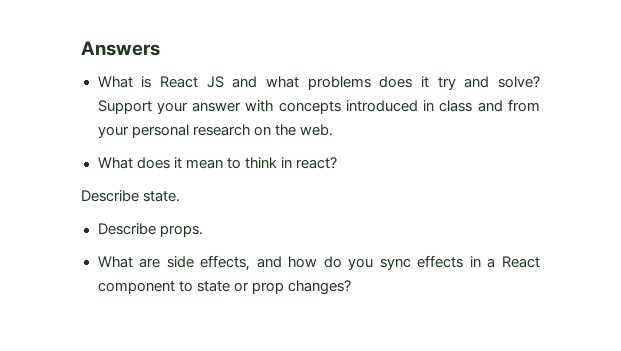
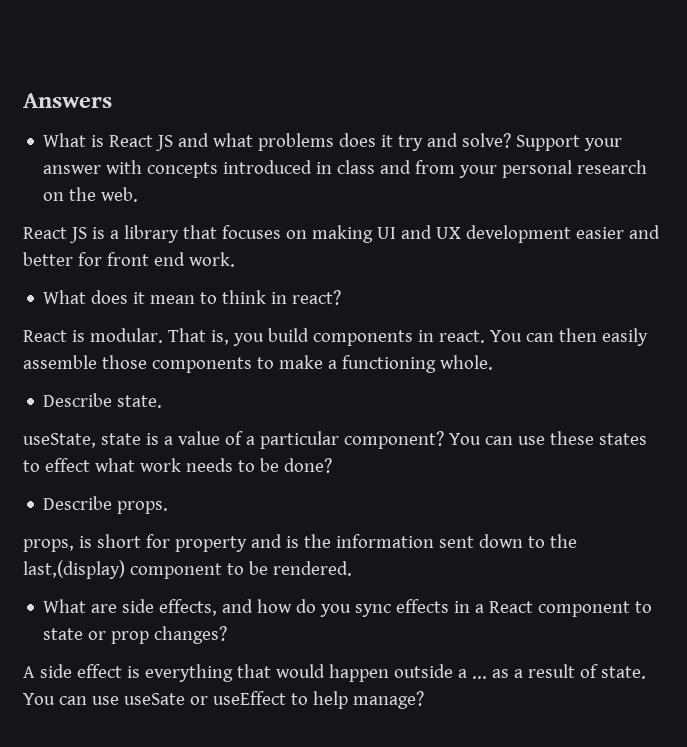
+ React JS is a library that focuses on making UI and UX development easier and better for front end work.
+ React is modular. That is, you build components in react. You can then easily assemble those components to make a functioning whole.
  Describe state.
+ useState, state is a value of a particular component? You can use these states to effect what work needs to be done?
  Describe props.
+ props, is short for property and is the information sent down to the last,(display) component to be rendered.
+ A side effect is everything that would happen outside a ... as a result of state. You can use useSate or useEffect to help manage?

